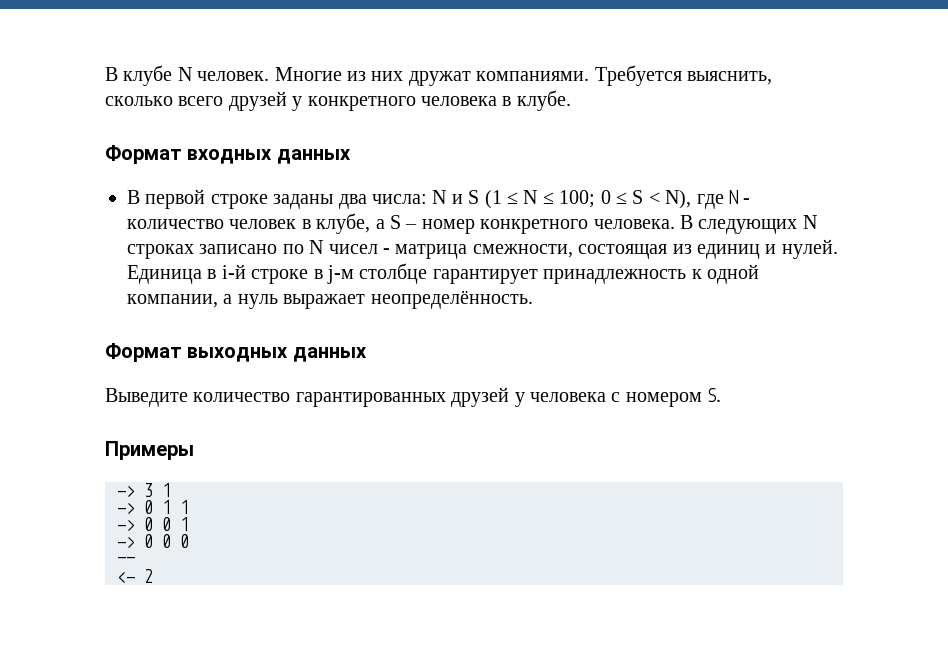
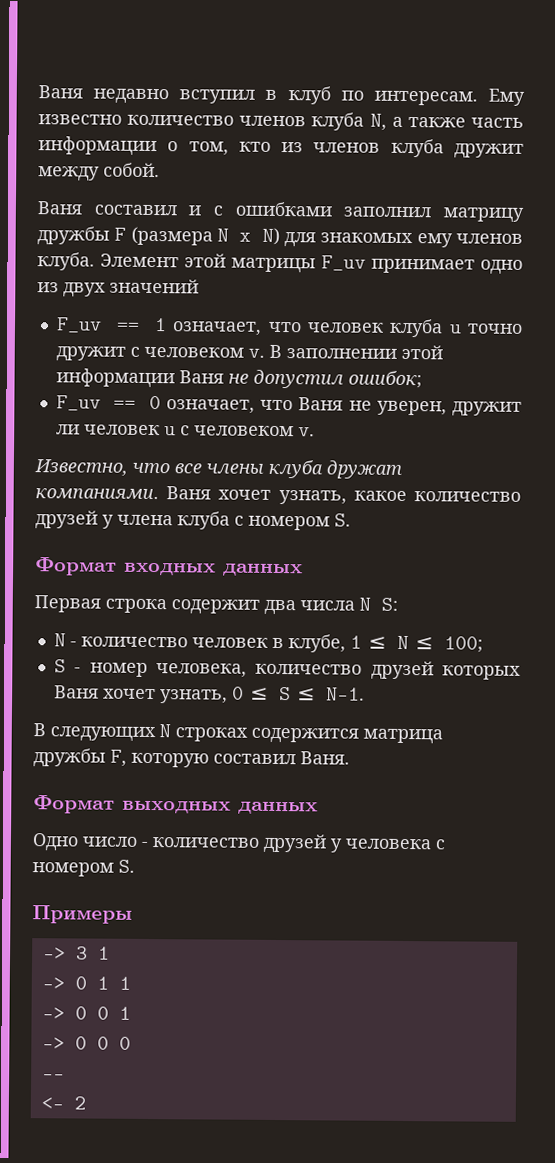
- В клубе N человек. Многие из них дружат компаниями. Требуется выяснить, сколько всего друзей у конкретного человека в клубе.
+ Ваня недавно вступил в клуб по интересам. Ему известно количество членов клуба N, а также часть информации о том, кто из членов клуба дружит между собой.
+ Ваня составил и с ошибками заполнил матрицу дружбы F (размера N x N) для знакомых ему членов клуба. Элемент этой матрицы F_uv принимает одно из двух значений
+ F_uv == 1 означает, что человек клуба u точно дружит с человеком v. В заполнении этой информации Ваня не допустил ошибок;
+ F_uv == 0 означает, что Ваня не уверен, дружит ли человек u с человеком v.
+ Известно, что все члены клуба дружат компаниями. Ваня хочет узнать, какое количество друзей у члена клуба с номером S.
  Формат входных данных
- В первой строке заданы два числа: N и S (1 ≤ N ≤ 100; 0 ≤ S < N), где N - количество человек в клубе, а S – номер конкретного человека. В следующих N строках записано по N чисел - матрица смежности, состоящая из единиц и нулей. Единица в i-й строке в j-м столбце гарантирует принадлежность к одной компании, а нуль выражает неопределённость.
+ Первая строка содержит два числа N S:
+ N - количество человек в клубе, 1 ≤ N ≤ 100;
+ S - номер человека, количество друзей которых Ваня хочет узнать, 0 ≤ S ≤ N-1.
+ В следующих N строках содержится матрица дружбы F, которую составил Ваня.
- Выведите количество гарантированных друзей у человека с номером S.
+ Одно число - количество друзей у человека с номером S.

